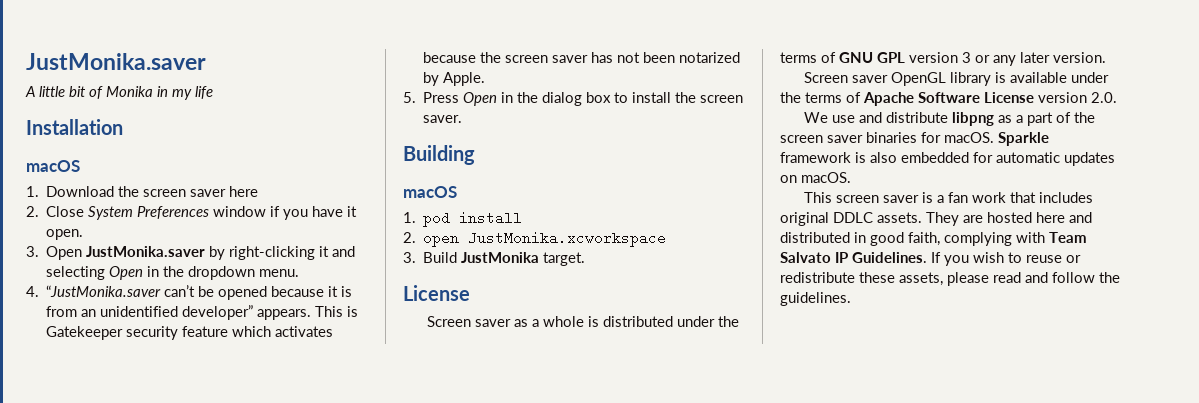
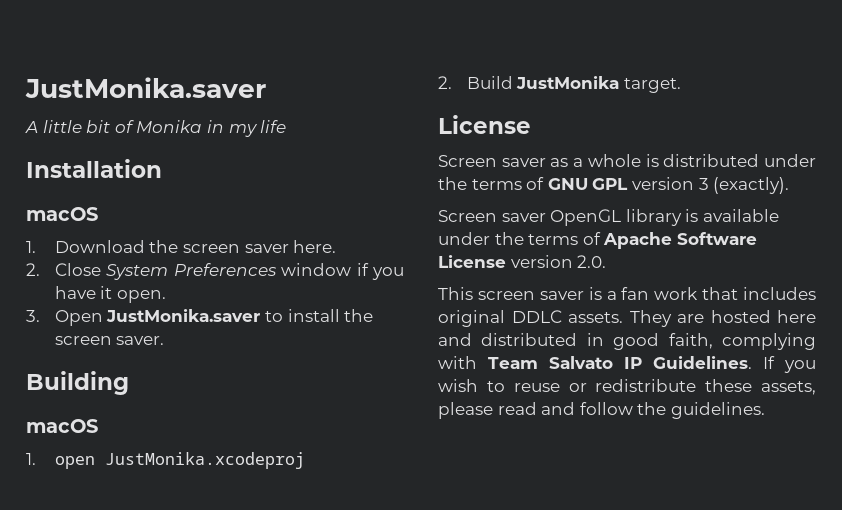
- 1. Download the screen saver here
+ 1. Download the screen saver here.
- 3. Open JustMonika.saver by right-clicking it and selecting Open in the dropdown menu.
- 4. “JustMonika.saver can’t be opened because it is from an unidentified developer” appears. This is Gatekeeper security feature which activates because the screen saver has not been notarized by Apple.
- 5. Press Open in the dialog box to install the screen saver.
+ 3. Open JustMonika.saver to install the screen saver.
- 1. pod install
- 2. open JustMonika.xcworkspace
- 3. Build JustMonika target.
+ 1. open JustMonika.xcodeproj
+ 2. Build JustMonika target.
- Screen saver as a whole is distributed under the terms of GNU GPL version 3 or any later version.
+ Screen saver as a whole is distributed under the terms of GNU GPL version 3 (exactly).
- We use and distribute libpng as a part of the screen saver binaries for macOS. Sparkle framework is also embedded for automatic updates on macOS.

